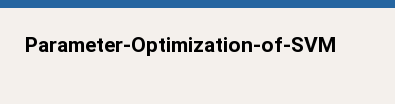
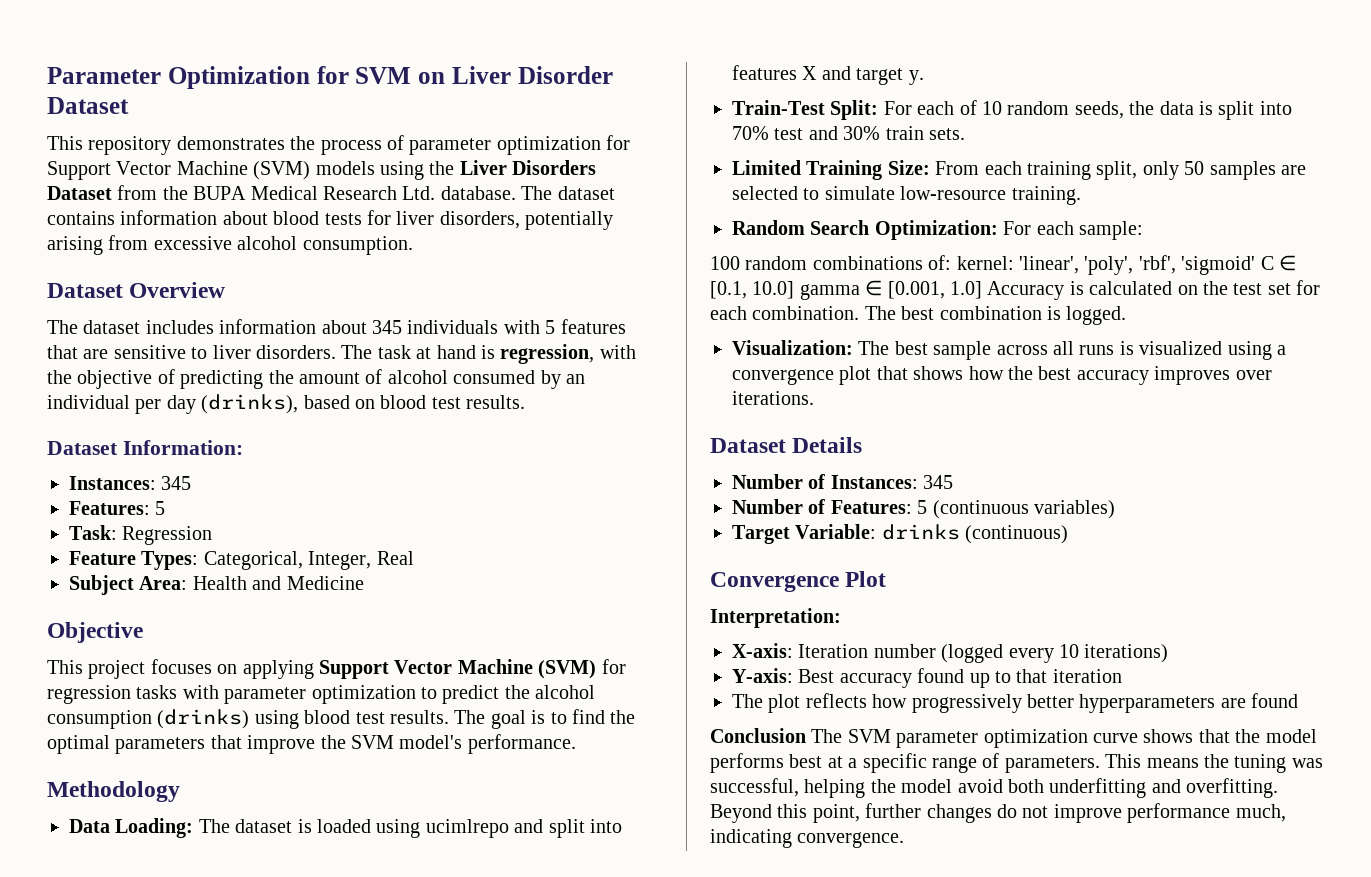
- Parameter-Optimization-of-SVM
+ Parameter Optimization for SVM on Liver Disorder Dataset
+ This repository demonstrates the process of parameter optimization for Support Vector Machine (SVM) models using the Liver Disorders Dataset from the BUPA Medical Research Ltd. database. The dataset contains information about blood tests for liver disorders, potentially arising from excessive alcohol consumption.
+ Dataset Overview
+ The dataset includes information about 345 individuals with 5 features that are sensitive to liver disorders. The task at hand is regression, with the objective of predicting the amount of alcohol consumed by an individual per day (drinks), based on blood test results.
+ Dataset Information:
+ Instances: 345
+ Features: 5
+ Task: Regression
+ Feature Types: Categorical, Integer, Real
+ Subject Area: Health and Medicine
+ Objective
+ This project focuses on applying Support Vector Machine (SVM) for regression tasks with parameter optimization to predict the alcohol consumption (drinks) using blood test results. The goal is to find the optimal parameters that improve the SVM model's performance.
+ Methodology
+ Data Loading: The dataset is loaded using ucimlrepo and split into features X and target y.
+ Train-Test Split: For each of 10 random seeds, the data is split into 70% test and 30% train sets.
+ Limited Training Size: From each training split, only 50 samples are selected to simulate low-resource training.
+ Random Search Optimization: For each sample:
+ 100 random combinations of: kernel: 'linear', 'poly', 'rbf', 'sigmoid' C ∈ [0.1, 10.0] gamma ∈ [0.001, 1.0] Accuracy is calculated on the test set for each combination. The best combination is logged.
+ Visualization: The best sample across all runs is visualized using a convergence plot that shows how the best accuracy improves over iterations.
+ Dataset Details
+ Number of Instances: 345
+ Number of Features: 5 (continuous variables)
+ Target Variable: drinks (continuous)
+ Convergence Plot
+ Interpretation:
+ X-axis: Iteration number (logged every 10 iterations)
+ Y-axis: Best accuracy found up to that iteration
+ The plot reflects how progressively better hyperparameters are found
+ Conclusion The SVM parameter optimization curve shows that the model performs best at a specific range of parameters. This means the tuning was successful, helping the model avoid both underfitting and overfitting. Beyond this point, further changes do not improve performance much, indicating convergence.

